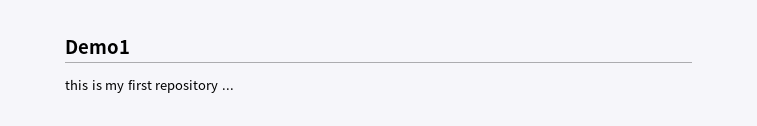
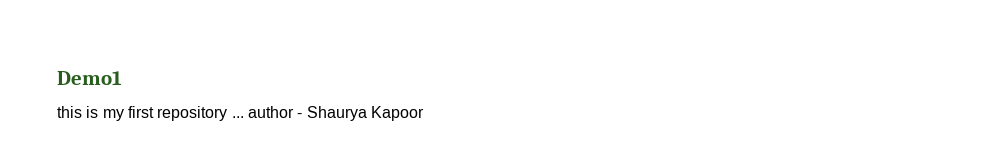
- this is my first repository ...
+ this is my first repository ... author - Shaurya Kapoor

